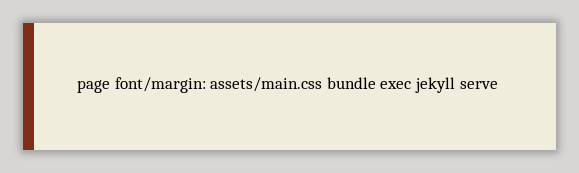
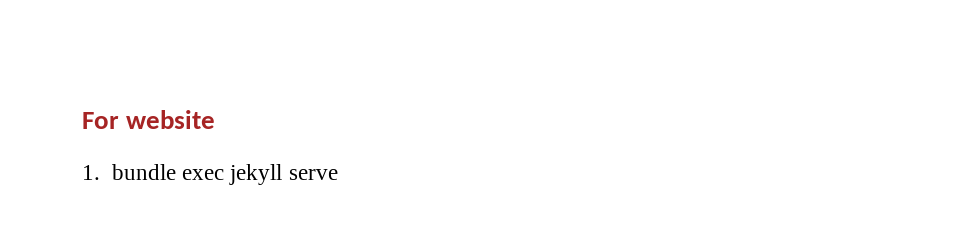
- page font/margin: assets/main.css bundle exec jekyll serve
+ For website
+ 1. bundle exec jekyll serve

